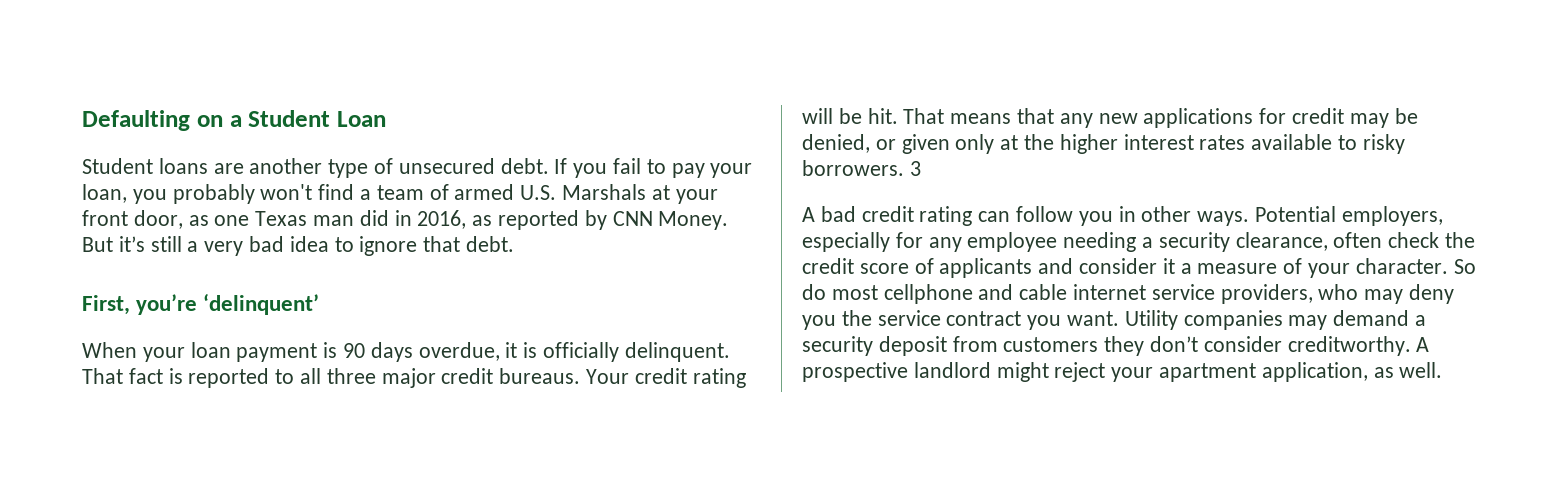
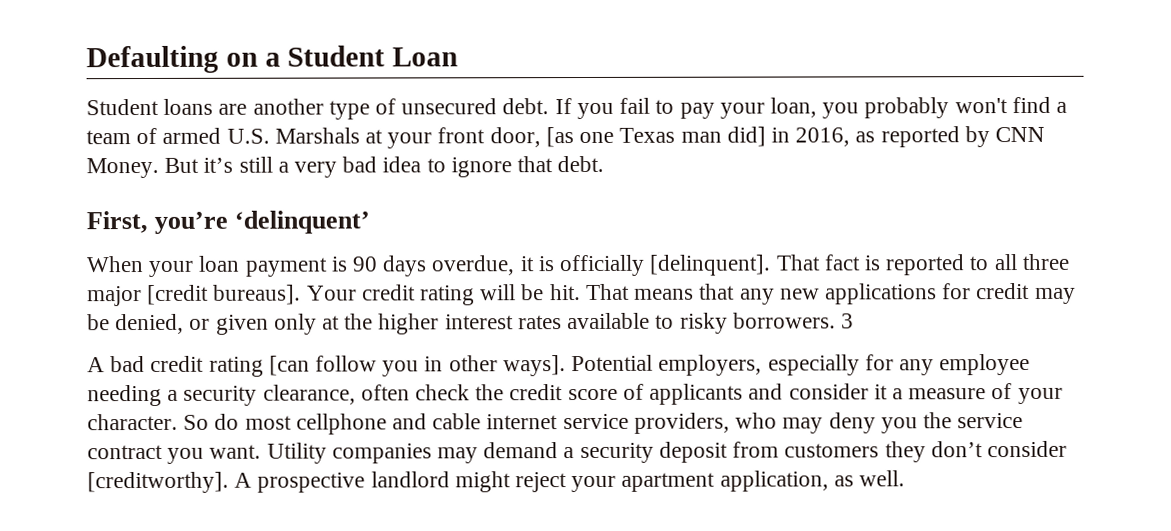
- If you fail to pay your loan, you probably won't find a team of armed U.S. Marshals at your front door, as one Texas man did in 2016, as reported by CNN Money.
+ If you fail to pay your loan, you probably won't find a team of armed U.S. Marshals at your front door, [as one Texas man did] in 2016, as reported by CNN Money.
- When your loan payment is 90 days overdue, it is officially delinquent.
+ When your loan payment is 90 days overdue, it is officially [delinquent].
- That fact is reported to all three major credit bureaus.
+ That fact is reported to all three major [credit bureaus].
- A bad credit rating can follow you in other ways.
+ A bad credit rating [can follow you in other ways].
- Utility companies may demand a security deposit from customers they don’t consider creditworthy.
+ Utility companies may demand a security deposit from customers they don’t consider [creditworthy].

